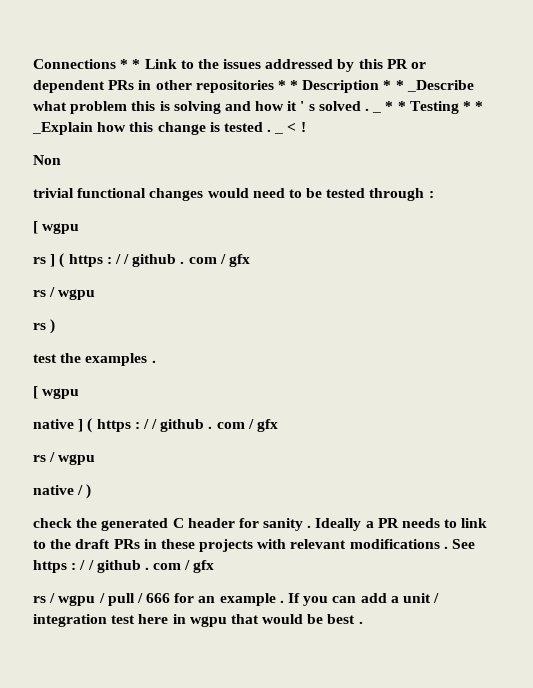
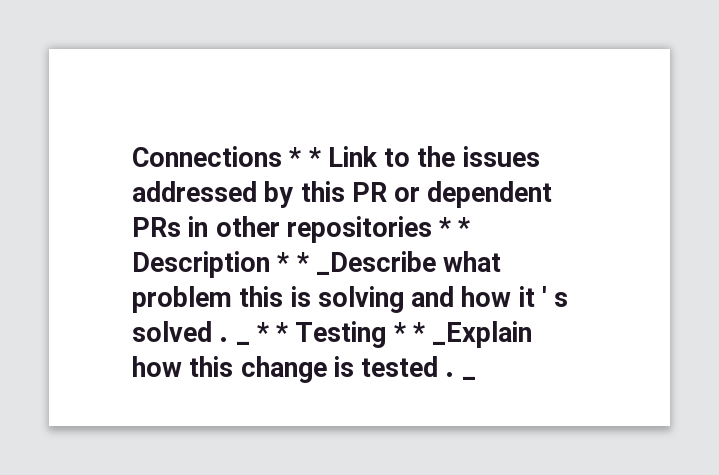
- _ * * Testing * * _Explain how this change is tested . _ < !
- Non
- trivial functional changes would need to be tested through :
- [ wgpu
- rs ] ( https : / / github . com / gfx
- rs / wgpu
- rs )
- test the examples .
- [ wgpu
- native ] ( https : / / github . com / gfx
- rs / wgpu
- native / )
- check the generated C header for sanity . Ideally a PR needs to link to the draft PRs in these projects with relevant modifications . See https : / / github . com / gfx
- rs / wgpu / pull / 666 for an example . If you can add a unit / integration test here in wgpu that would be best .
+ _ * * Testing * * _Explain how this change is tested . _

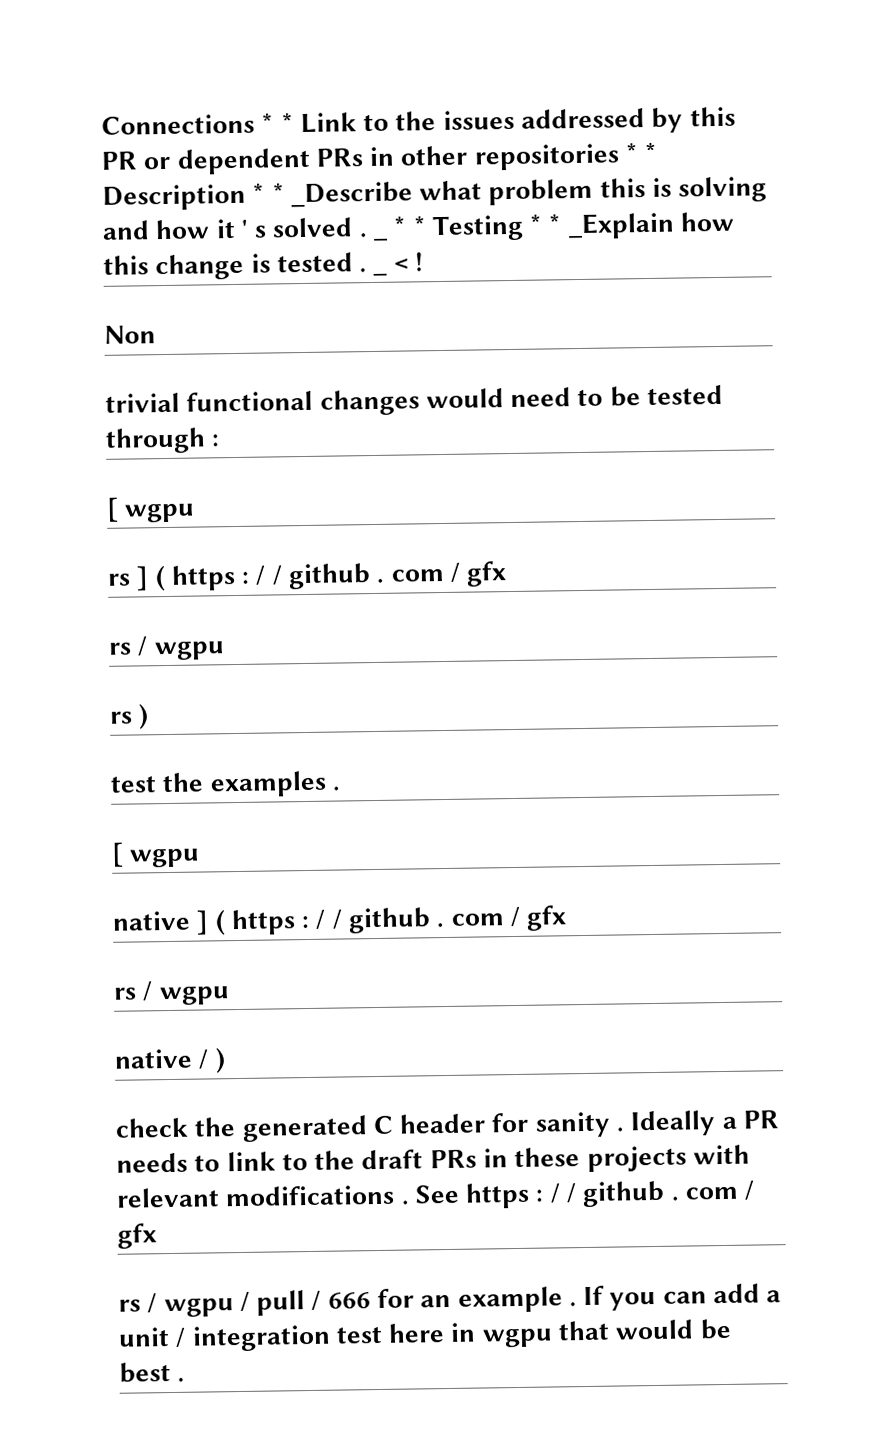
- _ * * Testing * * _Explain how this change is tested . _
+ _ * * Testing * * _Explain how this change is tested . _ < !
+ Non
+ trivial functional changes would need to be tested through :
+ [ wgpu
+ rs ] ( https : / / github . com / gfx
+ rs / wgpu
+ rs )
+ test the examples .
+ [ wgpu
+ native ] ( https : / / github . com / gfx
+ rs / wgpu
+ native / )
+ check the generated C header for sanity . Ideally a PR needs to link to the draft PRs in these projects with relevant modifications . See https : / / github . com / gfx
+ rs / wgpu / pull / 666 for an example . If you can add a unit / integration test here in wgpu that would be best .

